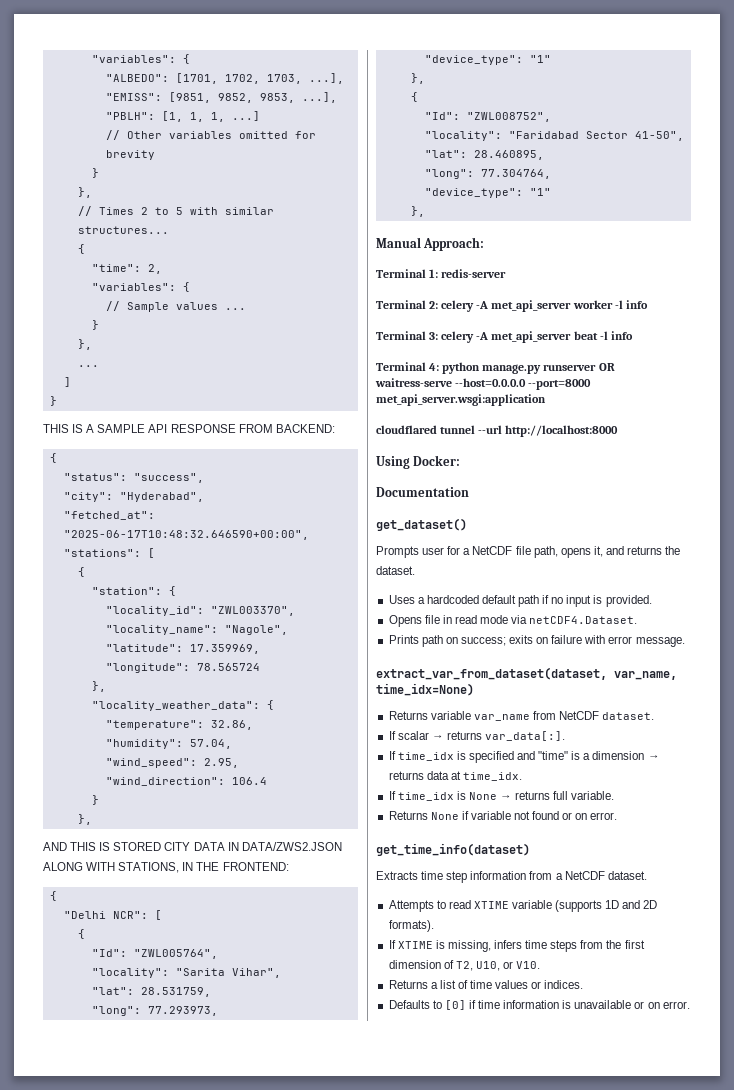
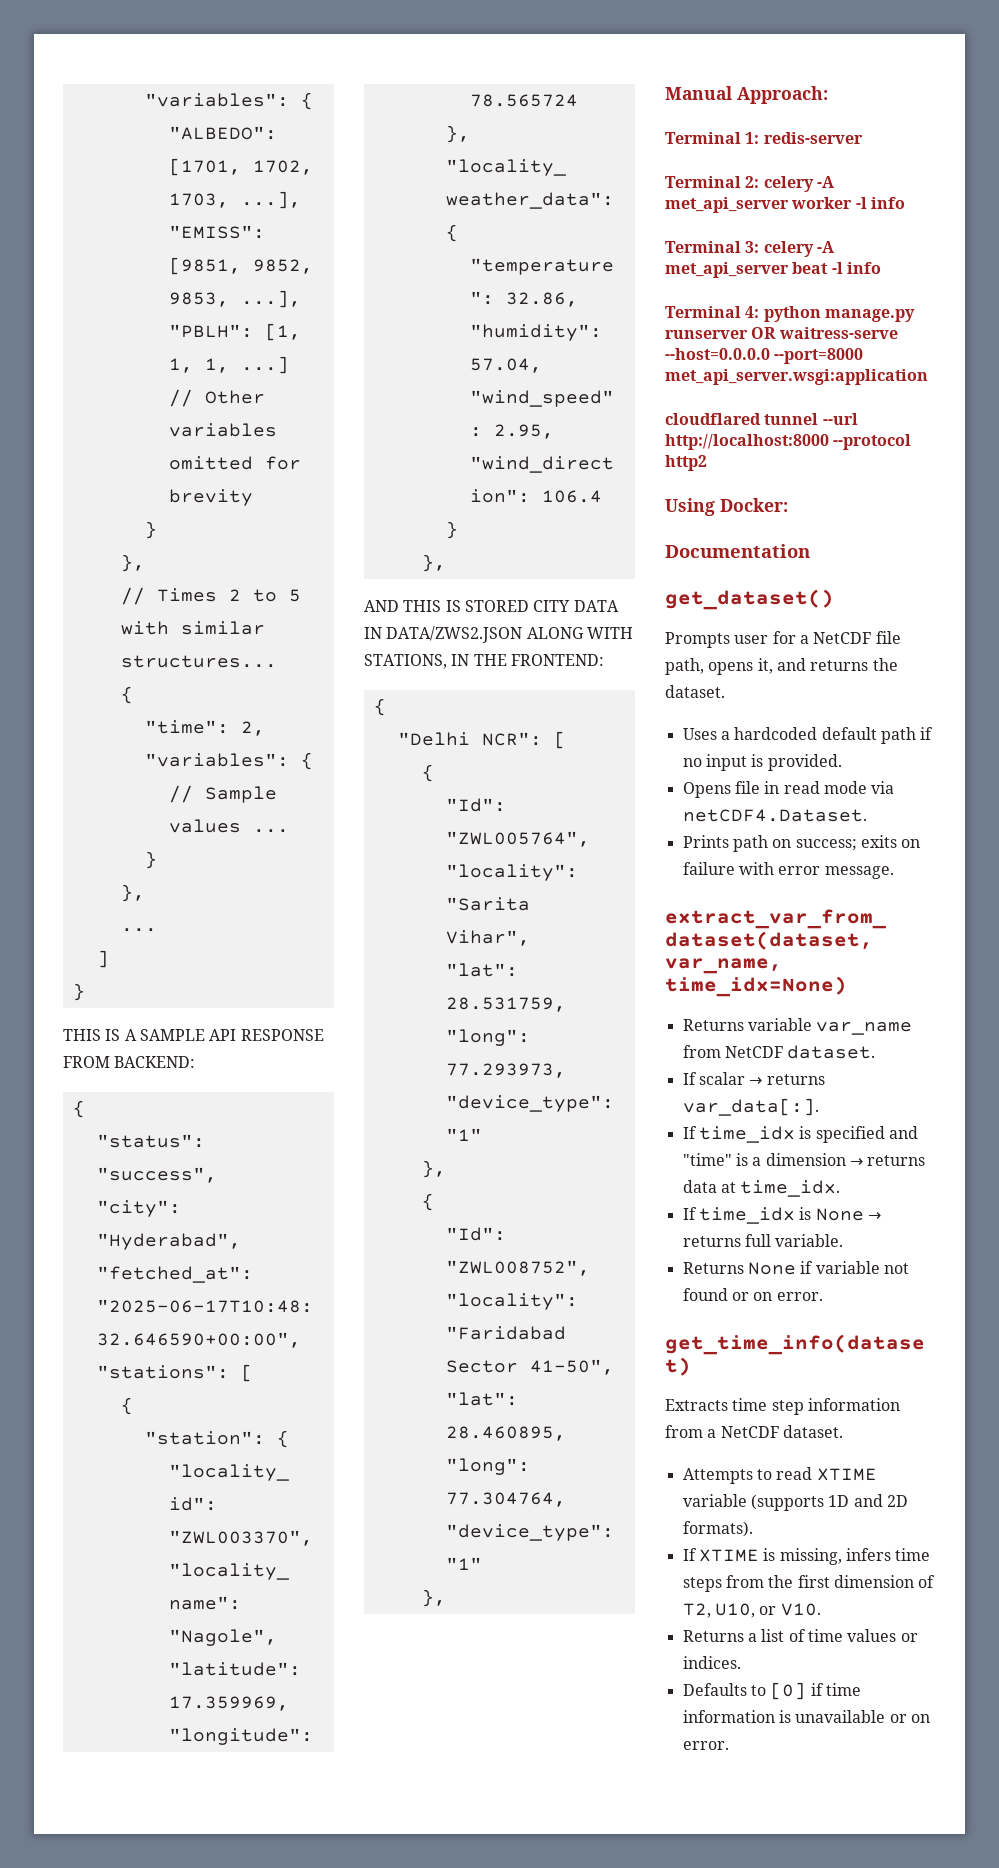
- cloudflared tunnel --url http://localhost:8000
+ cloudflared tunnel --url http://localhost:8000 --protocol http2

